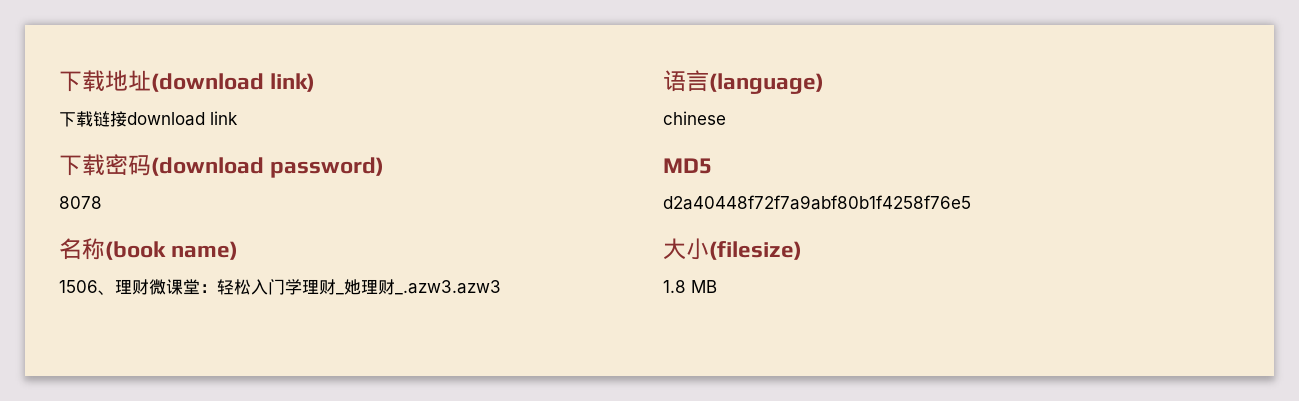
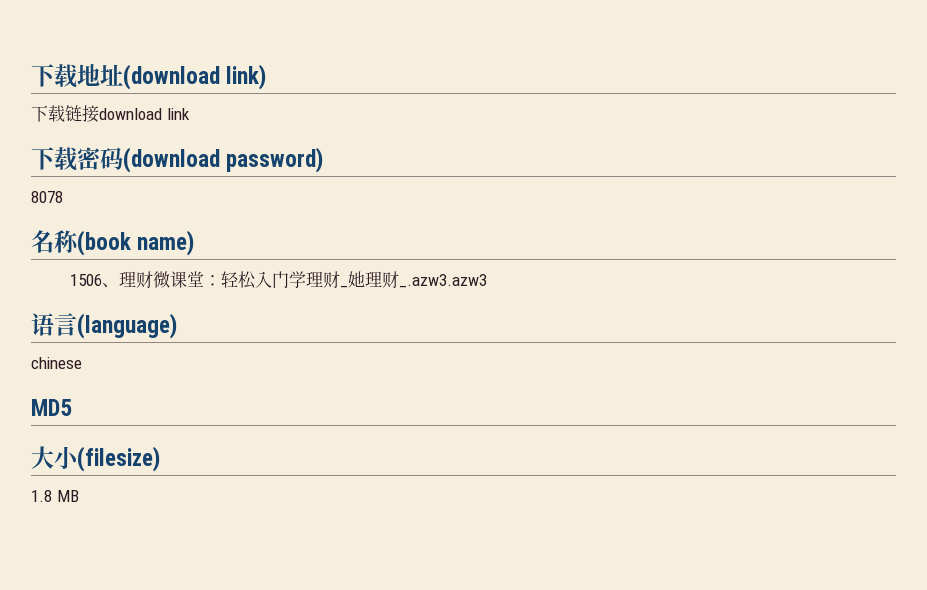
- d2a40448f72f7a9abf80b1f4258f76e5

